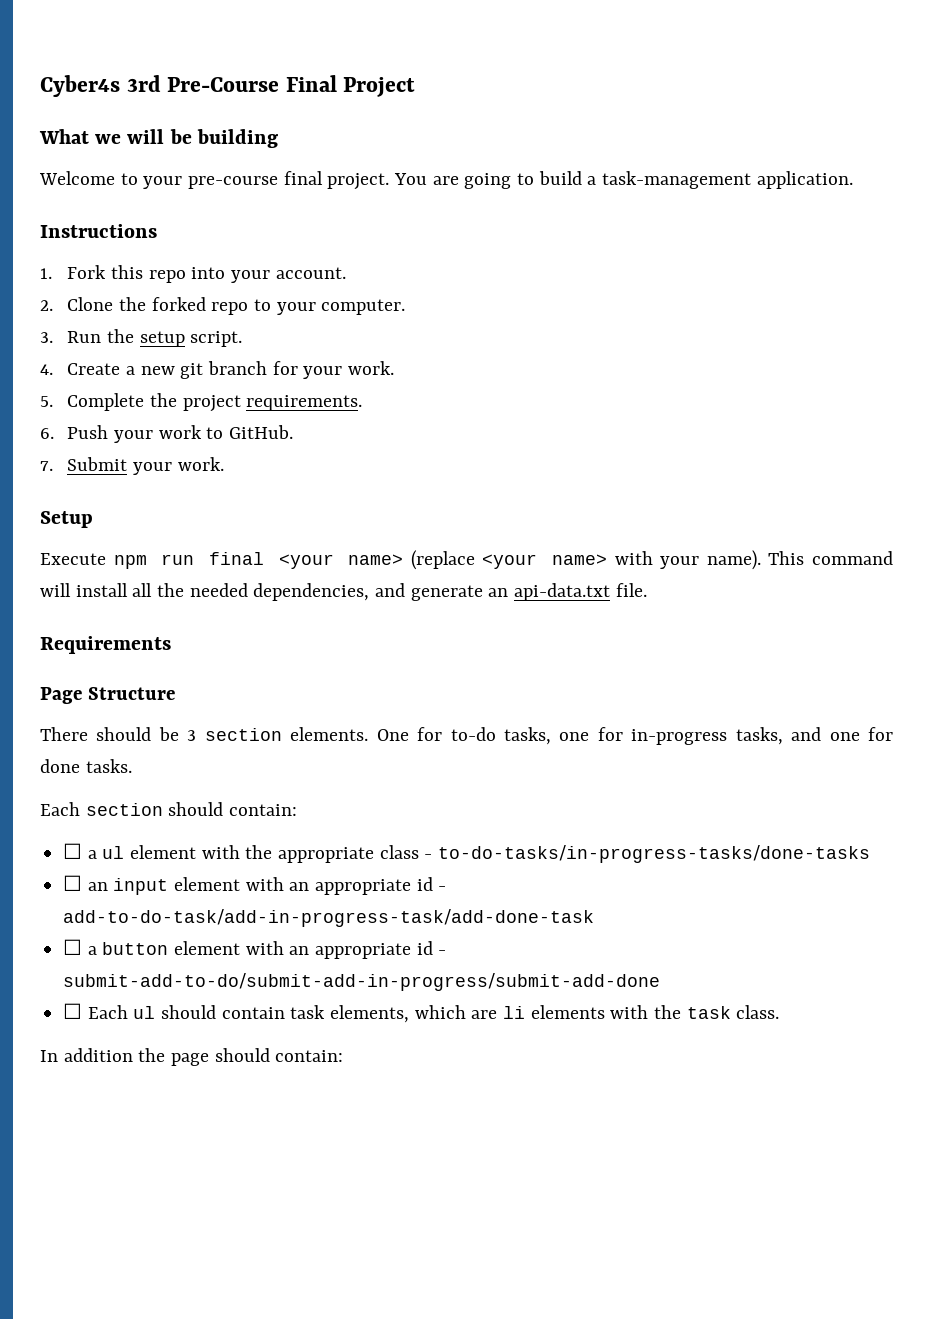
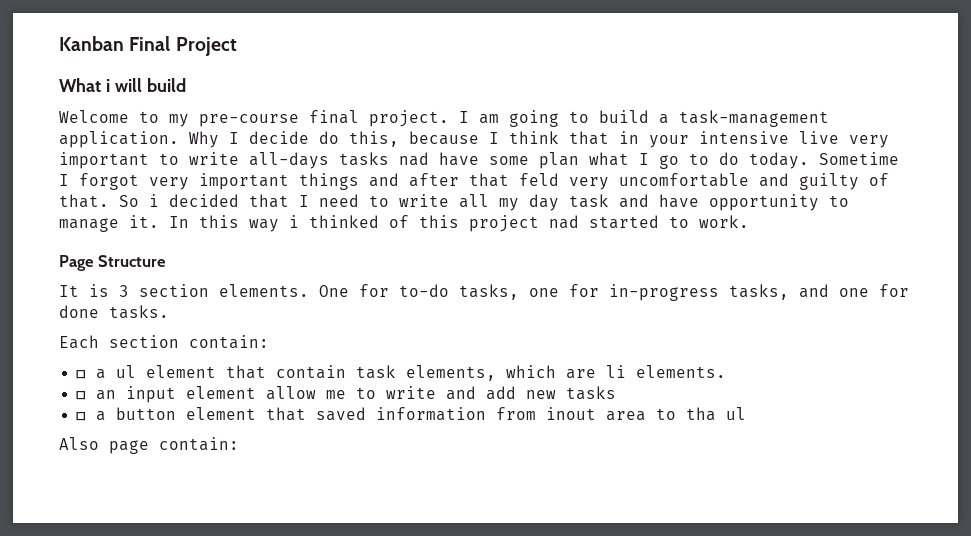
- Cyber4s 3rd Pre-Course Final Project
+ Kanban Final Project
- What we will be building
+ What i will build
- Welcome to your pre-course final project.
+ Welcome to my pre-course final project.
- You are going to build a task-management application.
- Instructions
- 1. Fork this repo into your account.
- 2. Clone the forked repo to your computer.
- 3. Run the setup script.
- 4. Create a new git branch for your work.
- 5. Complete the project requirements.
- 6. Push your work to GitHub.
- 7. Submit your work.
- Setup
- Execute npm run final <your name> (replace <your name> with your name). This command will install all the needed dependencies, and generate an api-data.txt file.
- Requirements
+ I am going to build a task-management application. Why I decide do this, because I think that in your intensive live very important to write all-days tasks nad have some plan what I go to do today. Sometime I forgot very important things and after that feld very uncomfortable and guilty of that. So i decided that I need to write all my day task and have opportunity to manage it. In this way i thinked of this project nad started to work.
- There should be 3 section elements.
+ It is 3 section elements.
- Each section should contain:
+ Each section contain:
- ☐ a ul element with the appropriate class - to-do-tasks/in-progress-tasks/done-tasks
- ☐ an input element with an appropriate id - add-to-do-task/add-in-progress-task/add-done-task
- ☐ a button element with an appropriate id - submit-add-to-do/submit-add-in-progress/submit-add-done
- ☐ Each ul should contain task elements, which are li elements with the task class.
- In addition the page should contain:
+ ☐ a ul element that contain task elements, which are li elements.
+ ☐ an input element allow me to write and add new tasks
+ ☐ a button element that saved information from inout area to tha ul
+ Also page contain:

